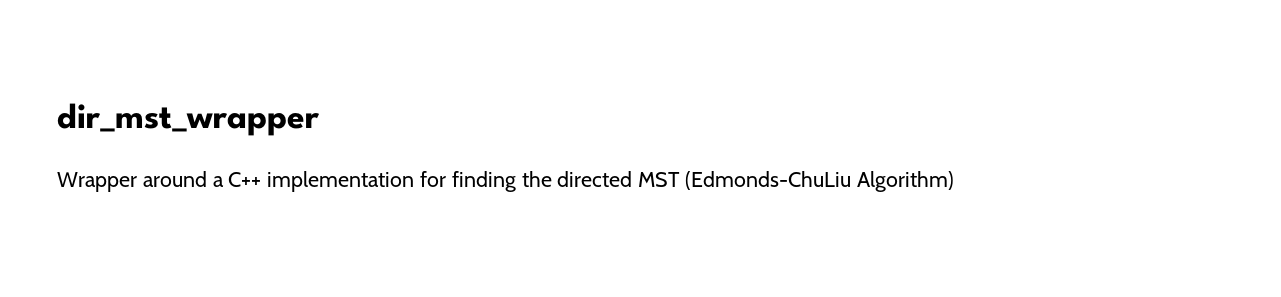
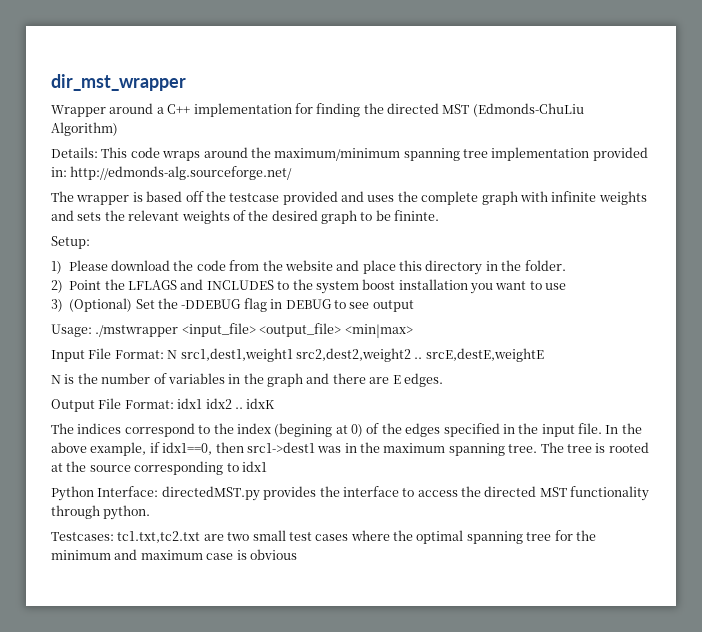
+ Details: This code wraps around the maximum/minimum spanning tree implementation provided in: http://edmonds-alg.sourceforge.net/
+ The wrapper is based off the testcase provided and uses the complete graph with infinite weights and sets the relevant weights of the desired graph to be fininte.
+ Setup:
+ 1) Please download the code from the website and place this directory in the folder.
+ 2) Point the LFLAGS and INCLUDES to the system boost installation you want to use
+ 3) (Optional) Set the -DDEBUG flag in DEBUG to see output
+ Usage: ./mstwrapper <input_file> <output_file> <min|max>
+ Input File Format: N src1,dest1,weight1 src2,dest2,weight2 .. srcE,destE,weightE
+ N is the number of variables in the graph and there are E edges.
+ Output File Format: idx1 idx2 .. idxK
+ The indices correspond to the index (begining at 0) of the edges specified in the input file. In the above example, if idx1==0, then src1->dest1 was in the maximum spanning tree. The tree is rooted at the source corresponding to idx1
+ Python Interface: directedMST.py provides the interface to access the directed MST functionality through python.
+ Testcases: tc1.txt,tc2.txt are two small test cases where the optimal spanning tree for the minimum and maximum case is obvious

